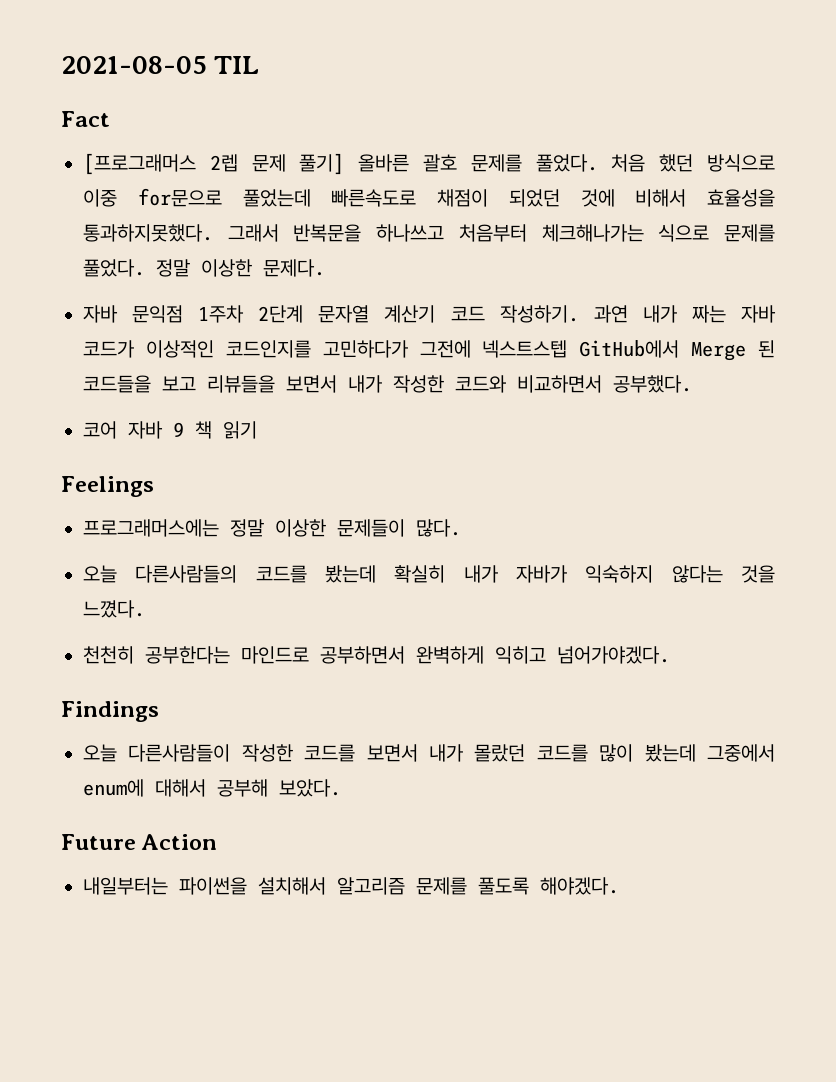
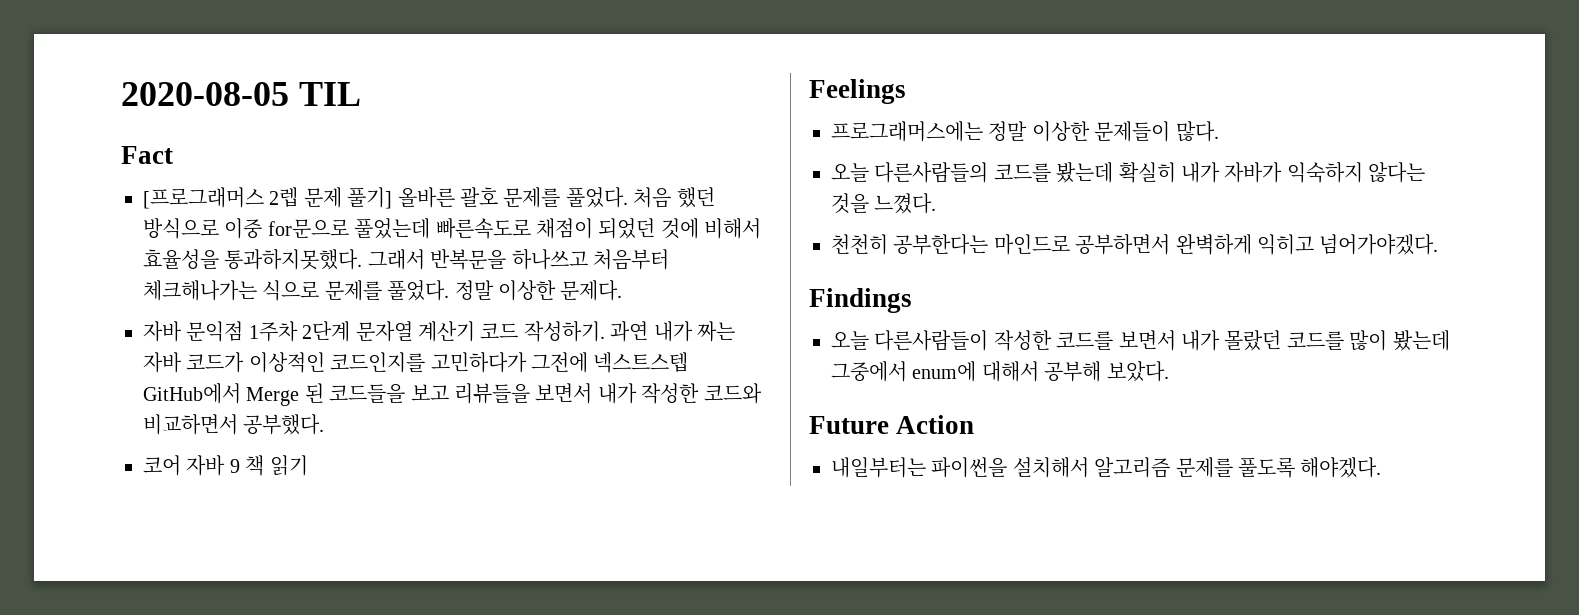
- 2021-08-05 TIL
+ 2020-08-05 TIL

